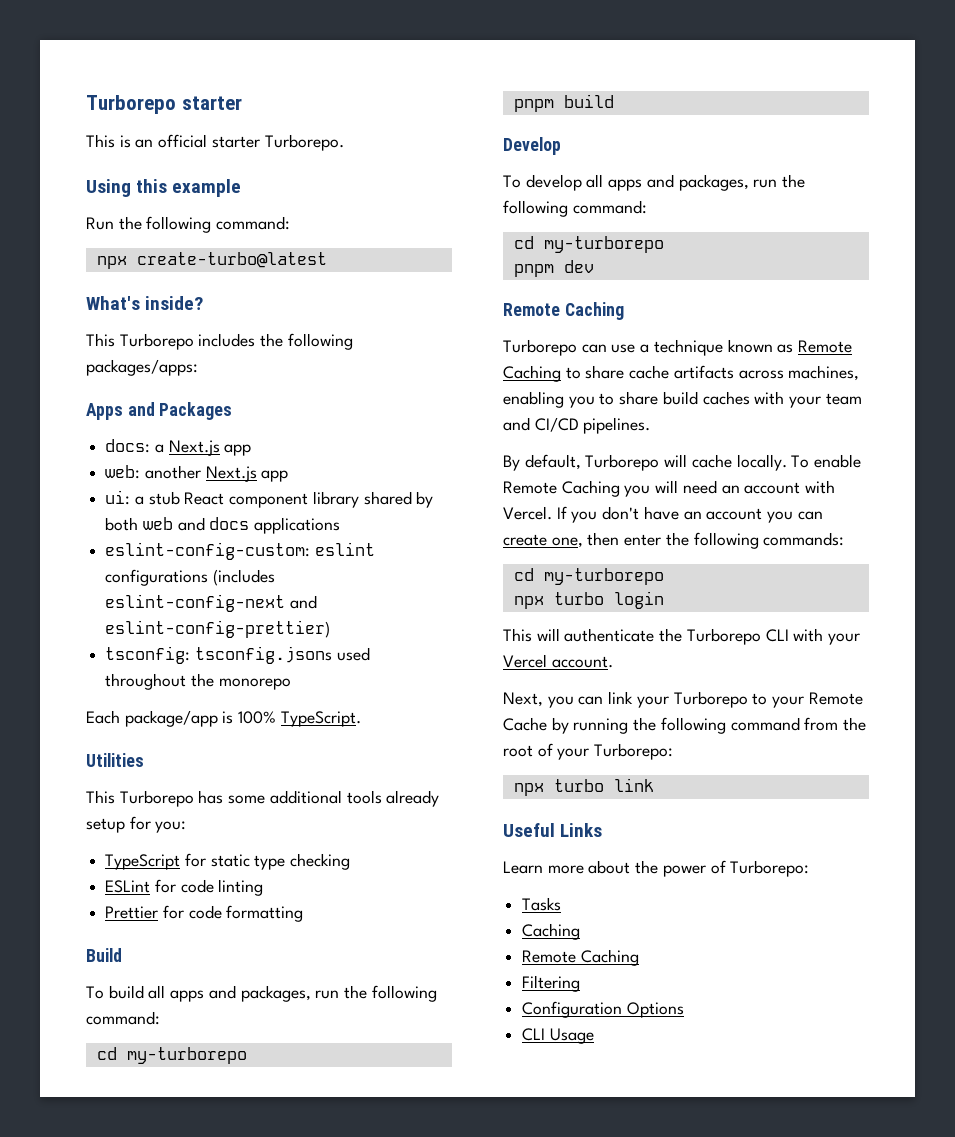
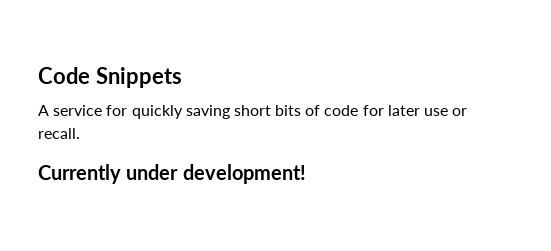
- Turborepo starter
- This is an official starter Turborepo.
- Using this example
- Run the following command:
- npx create-turbo@latest
- What's inside?
- This Turborepo includes the following packages/apps:
- Apps and Packages
- docs: a Next.js app
- web: another Next.js app
- ui: a stub React component library shared by both web and docs applications
- eslint-config-custom: eslint configurations (includes eslint-config-next and eslint-config-prettier)
- tsconfig: tsconfig.jsons used throughout the monorepo
- Each package/app is 100% TypeScript.
- Utilities
- This Turborepo has some additional tools already setup for you:
- TypeScript for static type checking
- ESLint for code linting
- Prettier for code formatting
- Build
- To build all apps and packages, run the following command:
- cd my-turborepo
- pnpm build
- Develop
- To develop all apps and packages, run the following command:
- cd my-turborepo
- pnpm dev
- Remote Caching
- Turborepo can use a technique known as Remote Caching to share cache artifacts across machines, enabling you to share build caches with your team and CI/CD pipelines.
- By default, Turborepo will cache locally. To enable Remote Caching you will need an account with Vercel. If you don't have an account you can create one, then enter the following commands:
- cd my-turborepo
- npx turbo login
- This will authenticate the Turborepo CLI with your Vercel account.
- Next, you can link your Turborepo to your Remote Cache by running the following command from the root of your Turborepo:
- npx turbo link
- Useful Links
- Learn more about the power of Turborepo:
- Tasks
- Caching
- Remote Caching
- Filtering
- Configuration Options
- CLI Usage
+ Code Snippets
+ A service for quickly saving short bits of code for later use or recall.
+ Currently under development!

